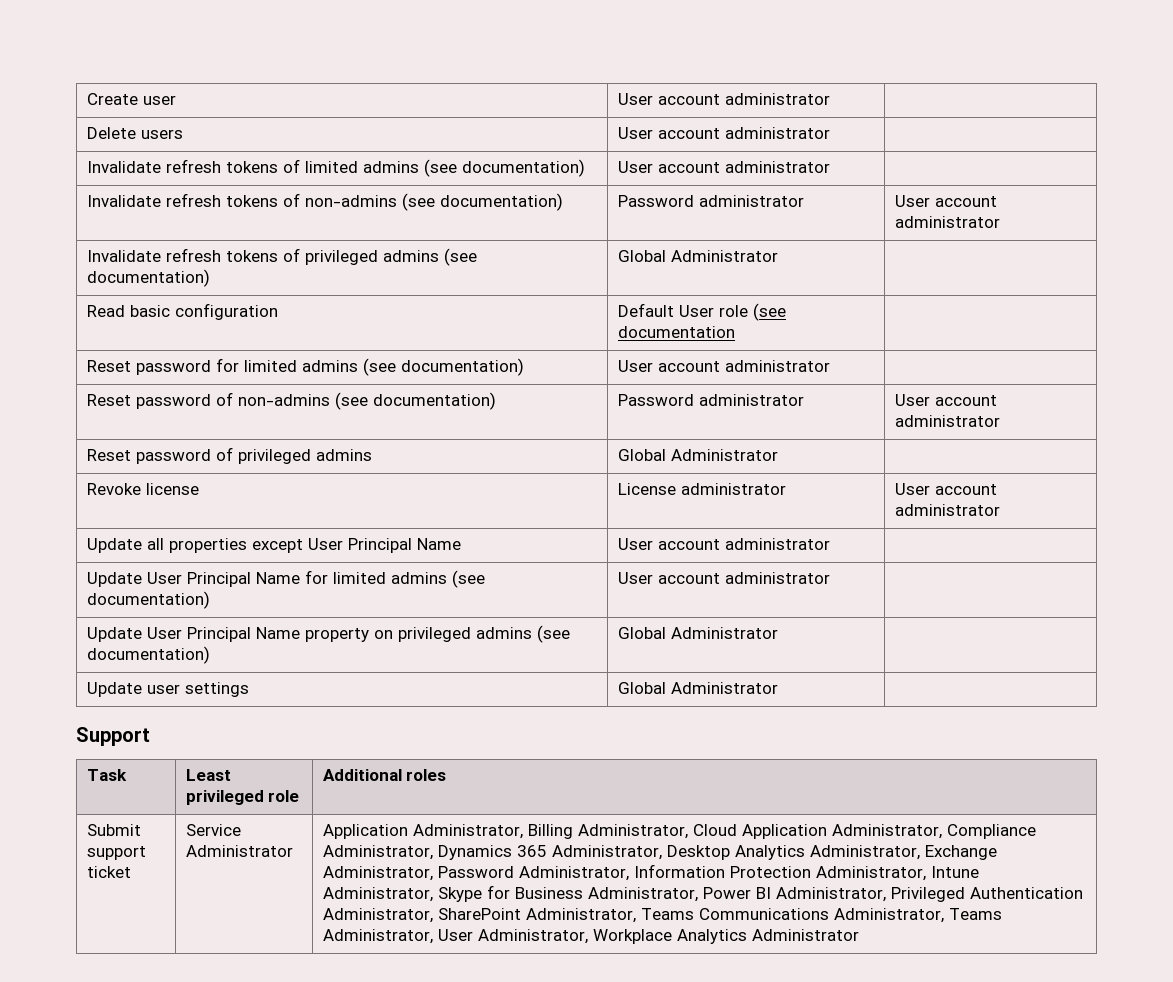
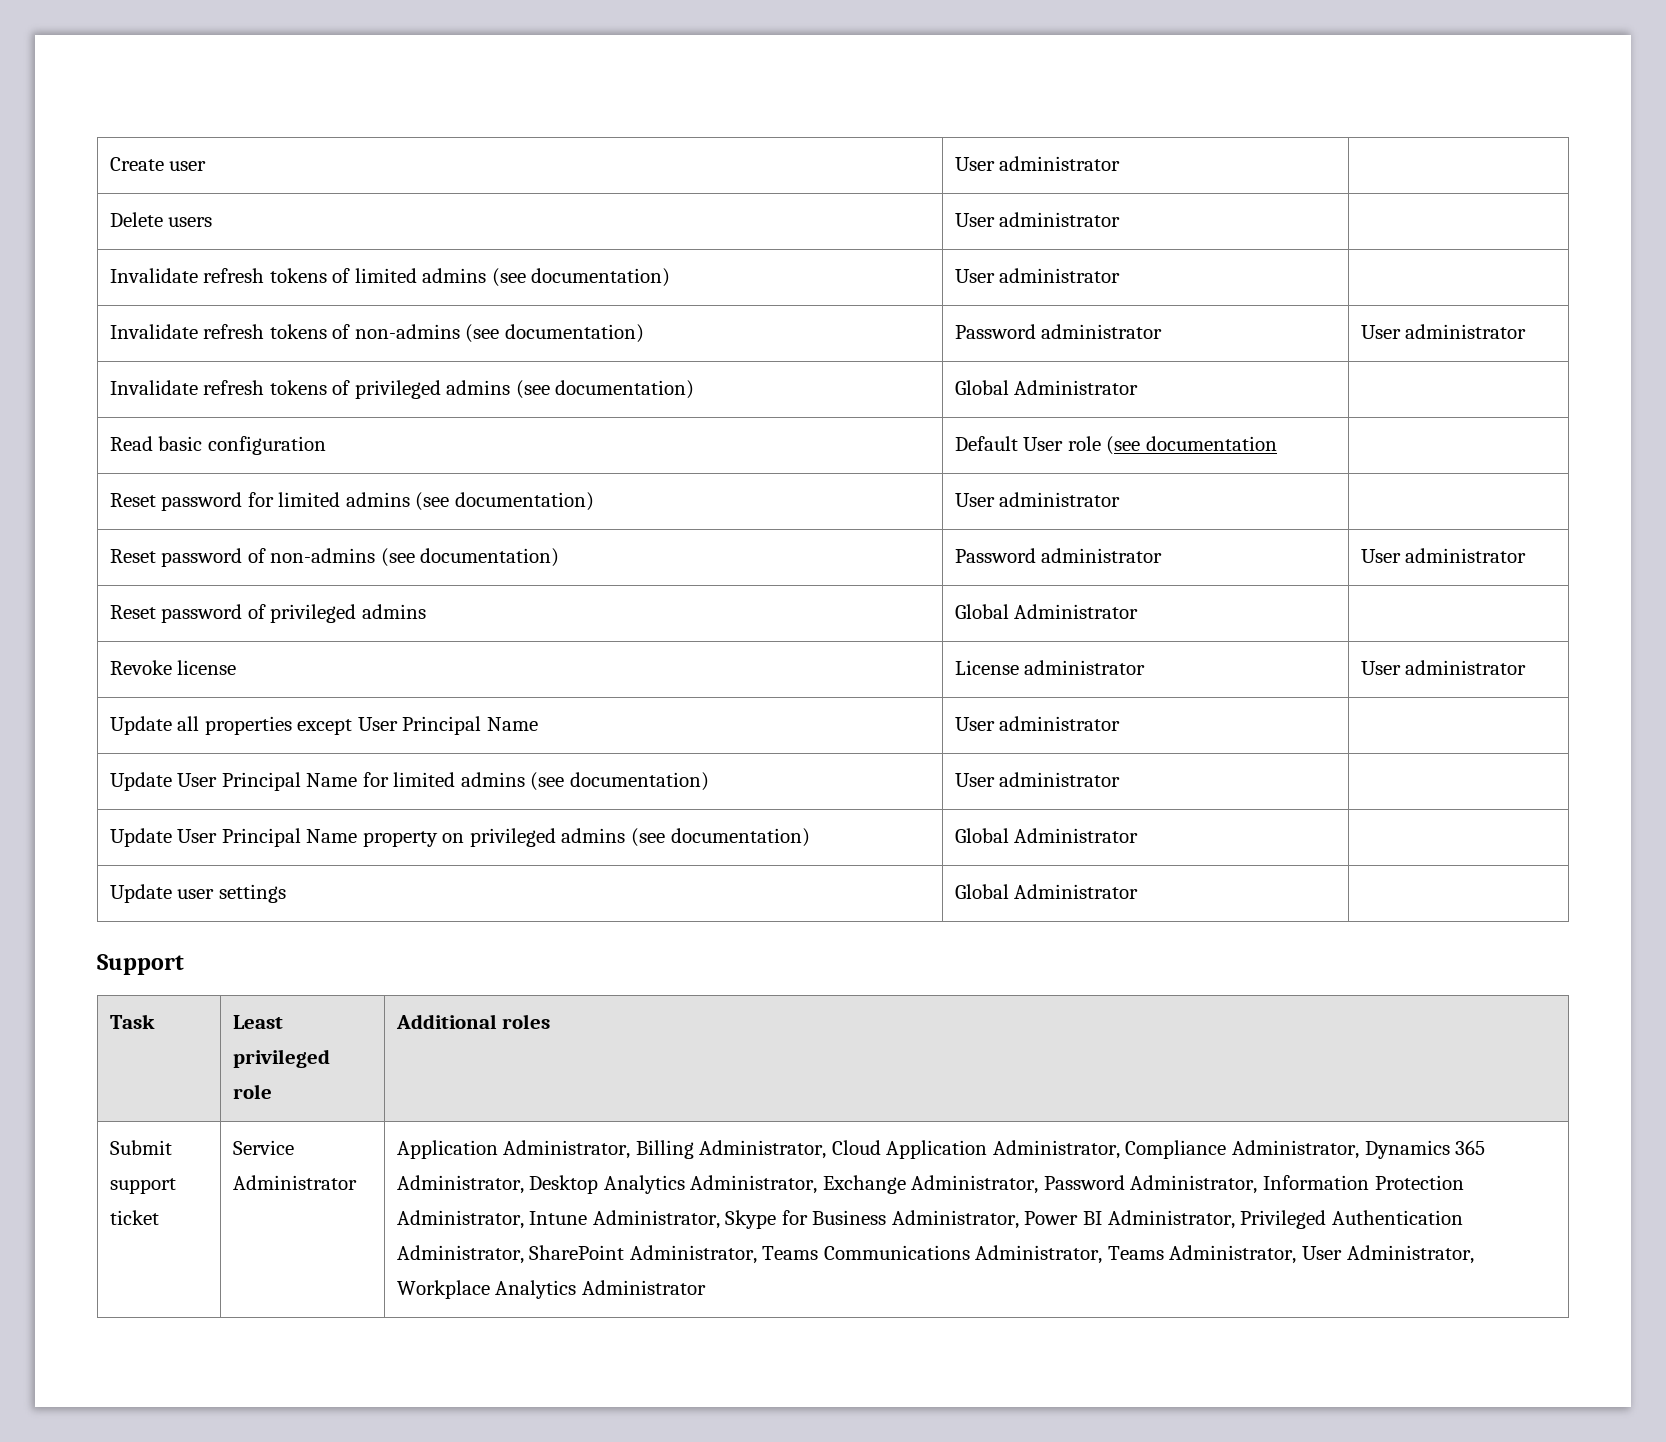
- Create user | User account administrator |
+ Create user | User administrator |
- Delete users | User account administrator |
+ Delete users | User administrator |
- Invalidate refresh tokens of limited admins (see documentation) | User account administrator |
+ Invalidate refresh tokens of limited admins (see documentation) | User administrator |
- Invalidate refresh tokens of non-admins (see documentation) | Password administrator | User account administrator
+ Invalidate refresh tokens of non-admins (see documentation) | Password administrator | User administrator
- Reset password for limited admins (see documentation) | User account administrator |
+ Reset password for limited admins (see documentation) | User administrator |
- Reset password of non-admins (see documentation) | Password administrator | User account administrator
+ Reset password of non-admins (see documentation) | Password administrator | User administrator
- Revoke license | License administrator | User account administrator
+ Revoke license | License administrator | User administrator
- Update all properties except User Principal Name | User account administrator |
+ Update all properties except User Principal Name | User administrator |
- Update User Principal Name for limited admins (see documentation) | User account administrator |
+ Update User Principal Name for limited admins (see documentation) | User administrator |

